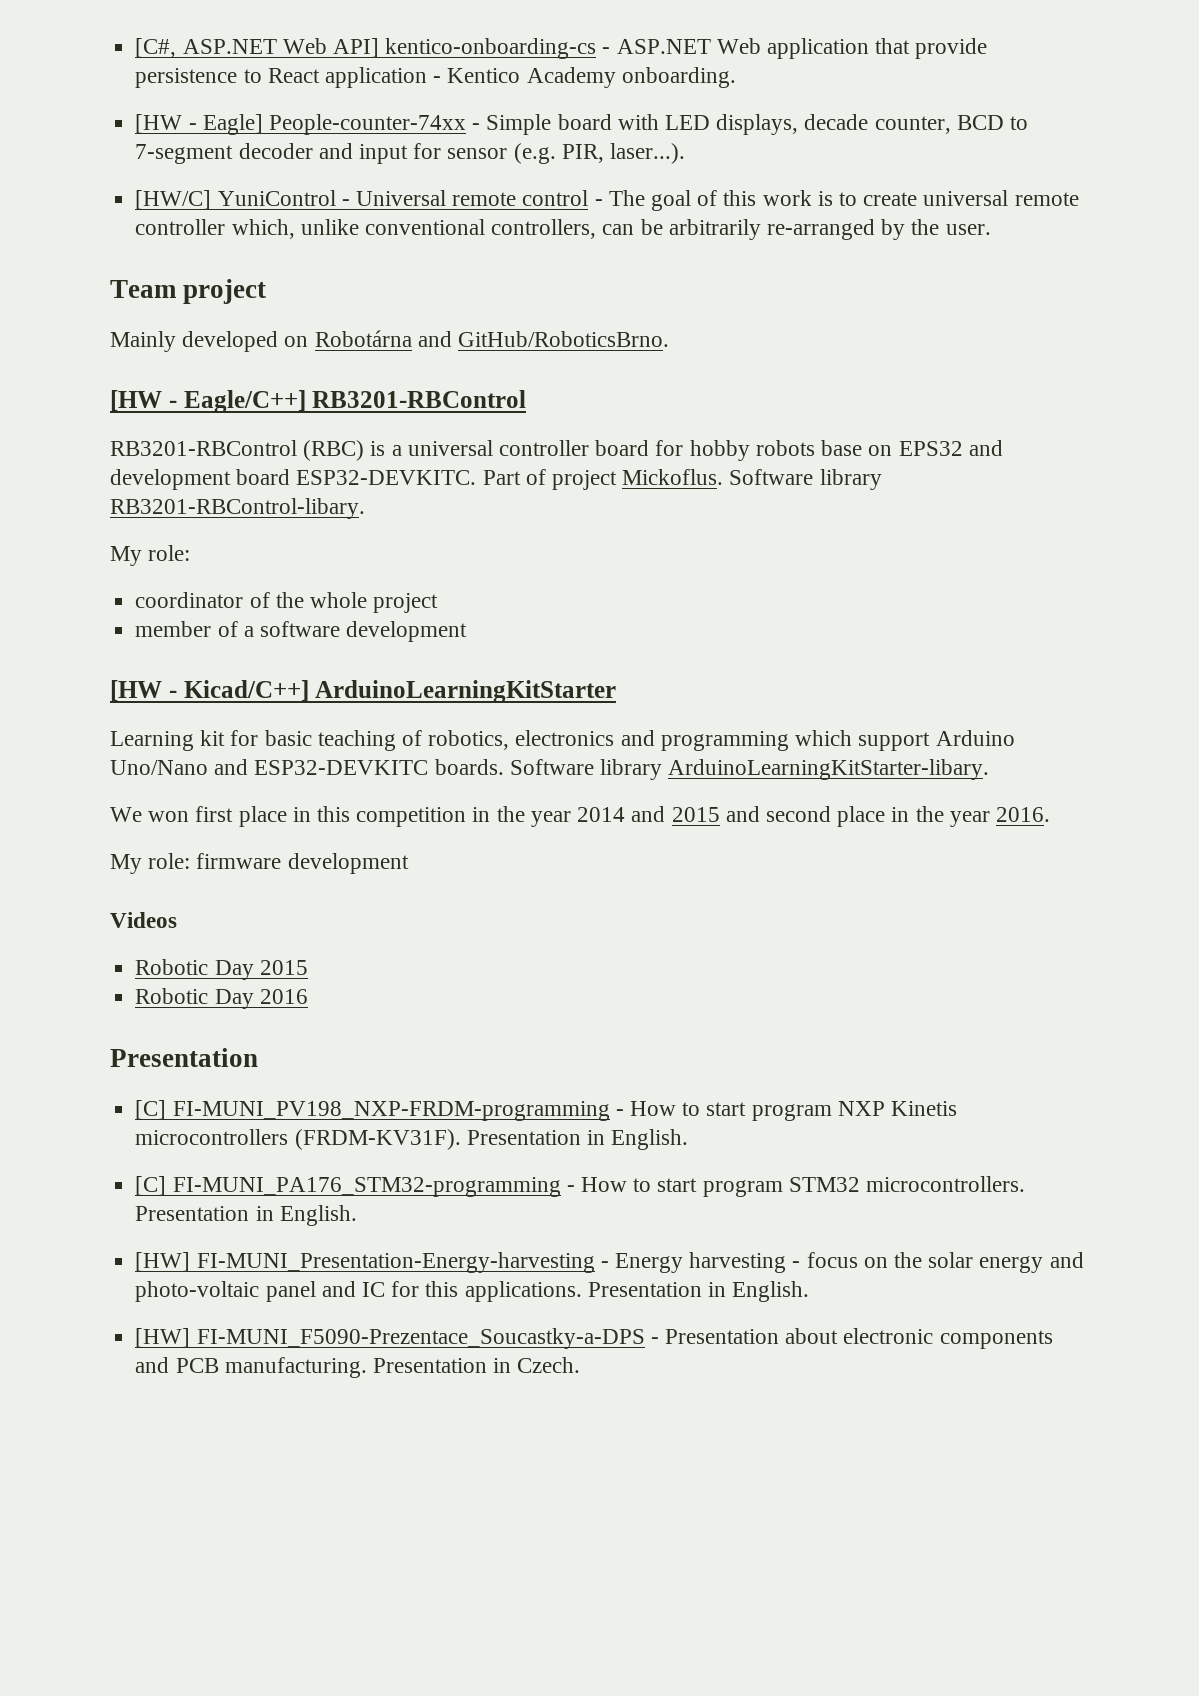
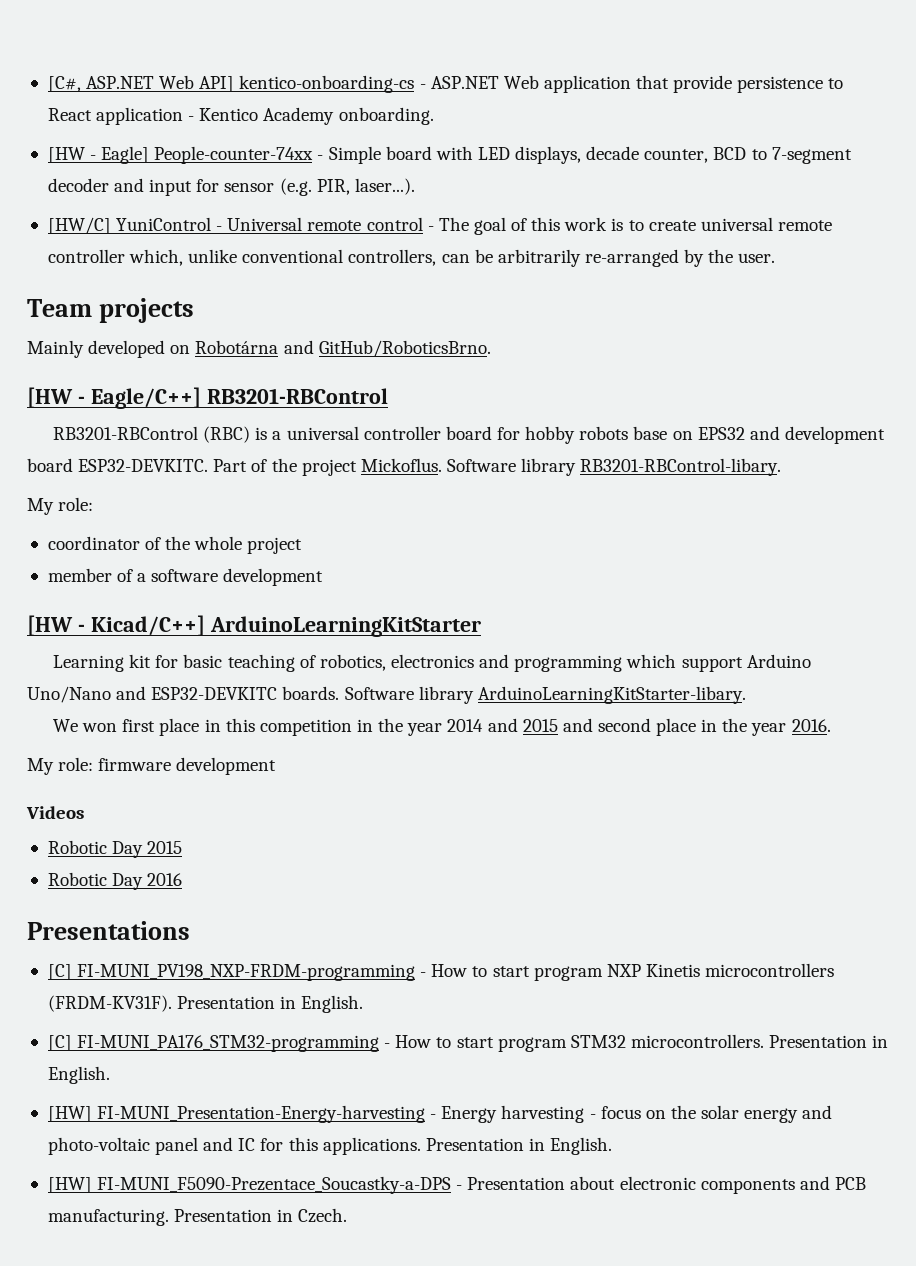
- Team project
+ Team projects
- Part of project Mickoflus.
+ Part of the project Mickoflus.
  Robotic Day 2016
- Presentation
+ Presentations

